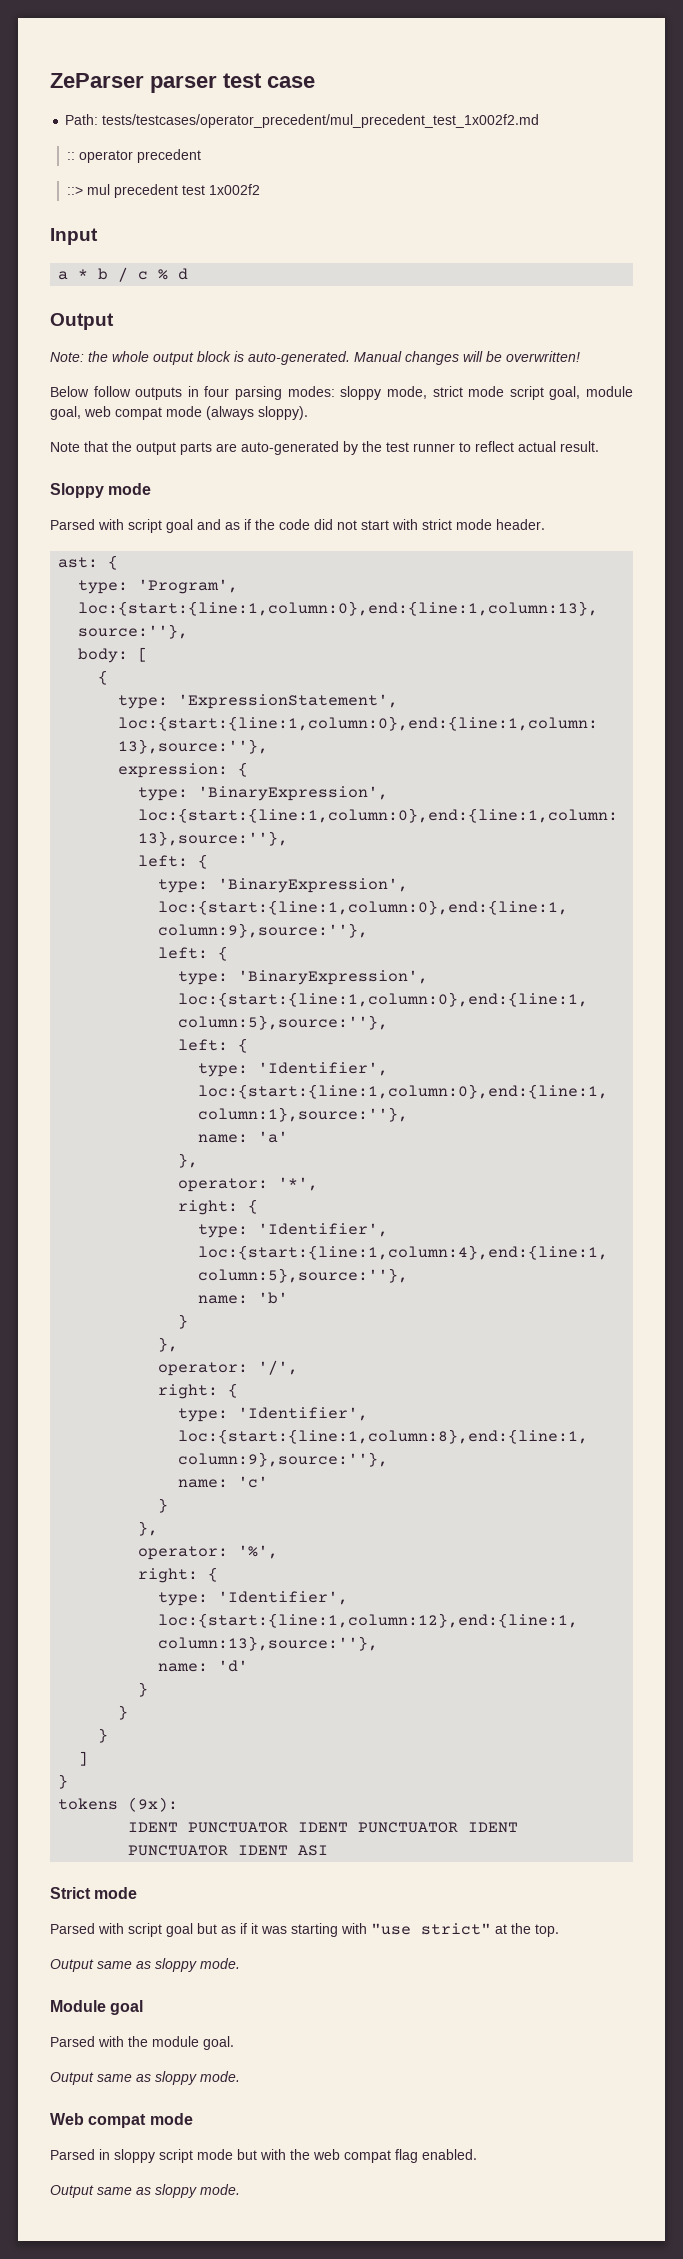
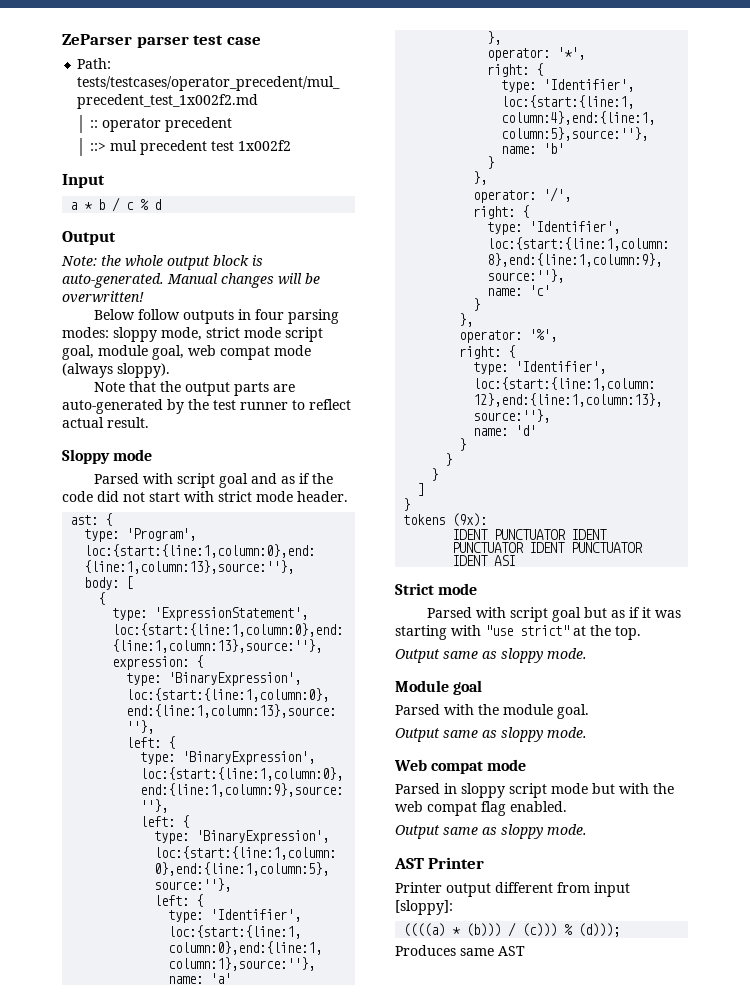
+ AST Printer
+ Printer output different from input [sloppy]:
+ ((((a) * (b))) / (c))) % (d)));
+ Produces same AST

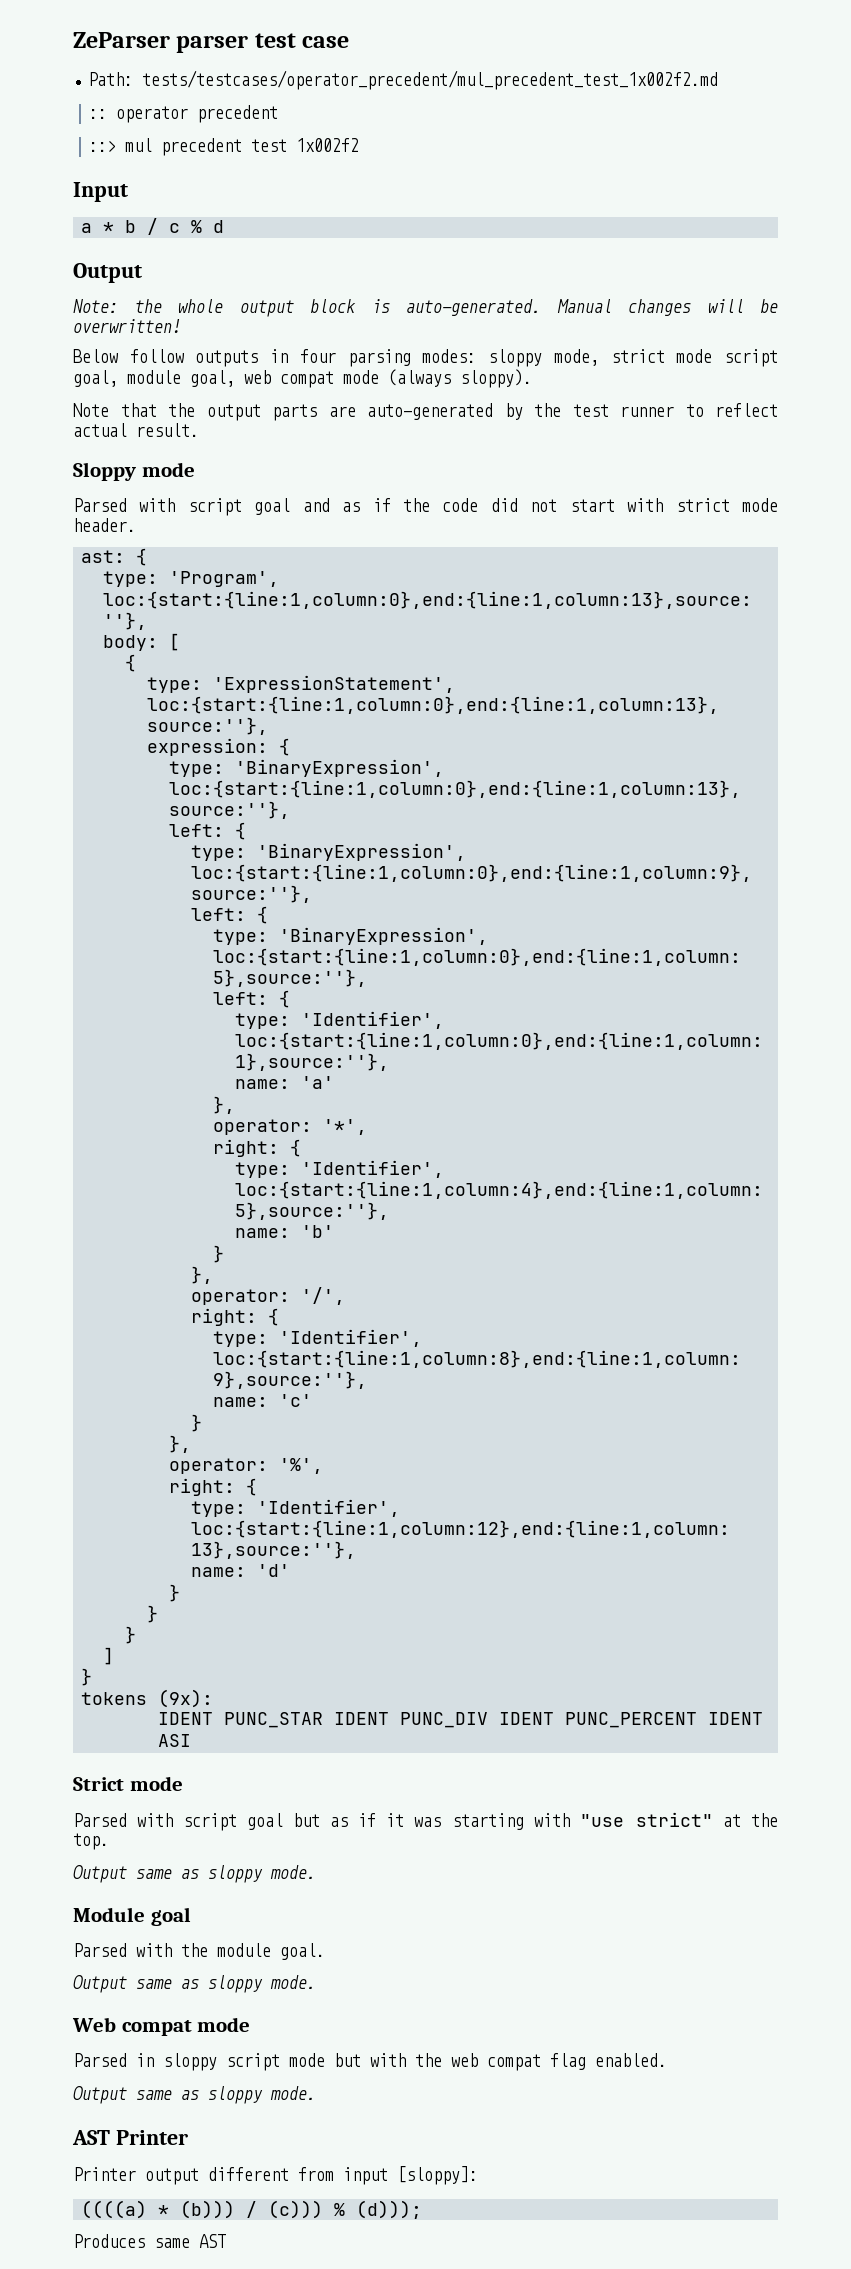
- IDENT PUNCTUATOR IDENT PUNCTUATOR IDENT PUNCTUATOR IDENT ASI
+ IDENT PUNC_STAR IDENT PUNC_DIV IDENT PUNC_PERCENT IDENT ASI

